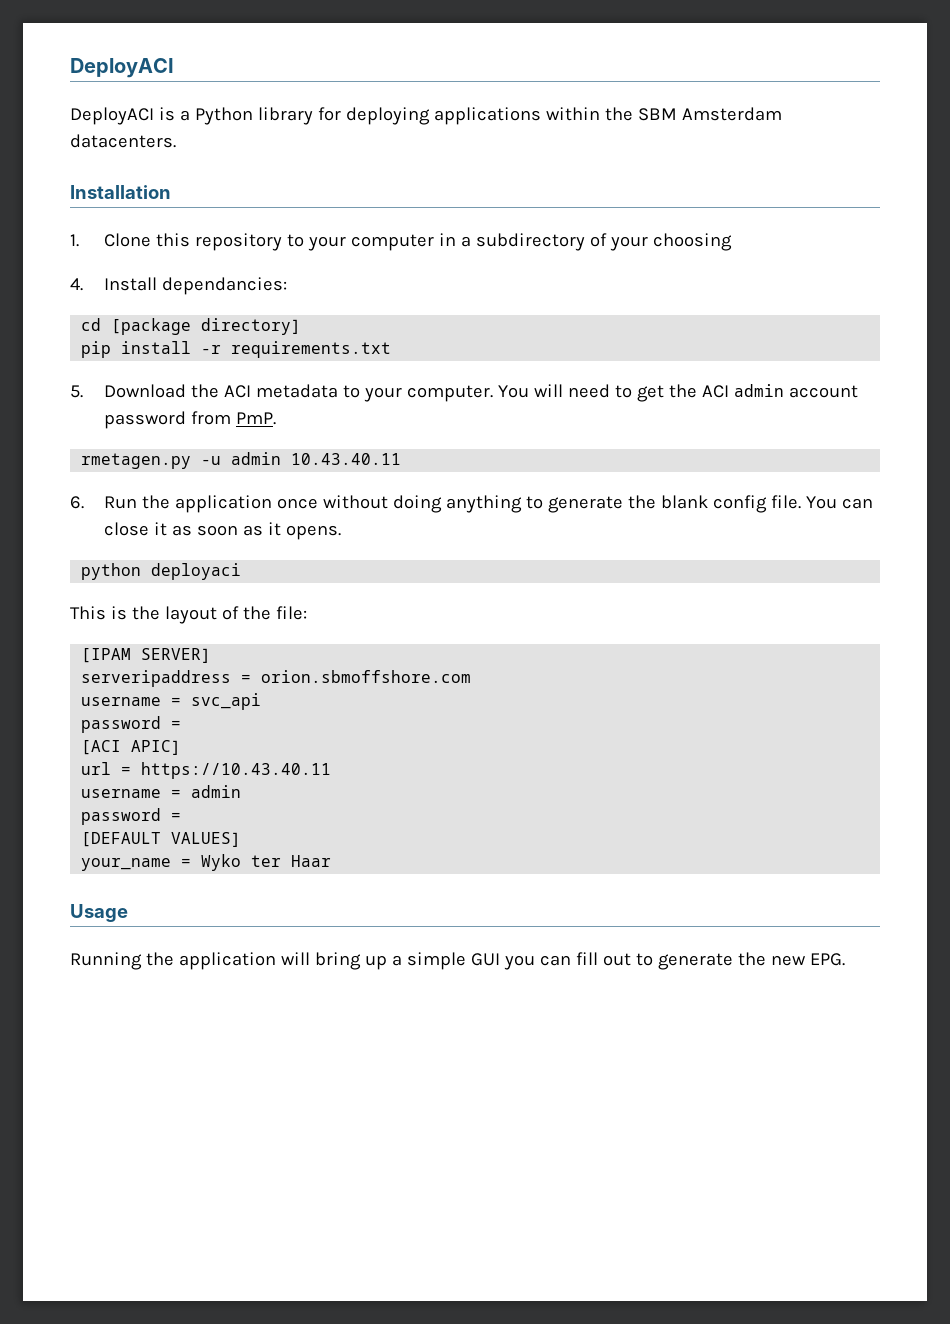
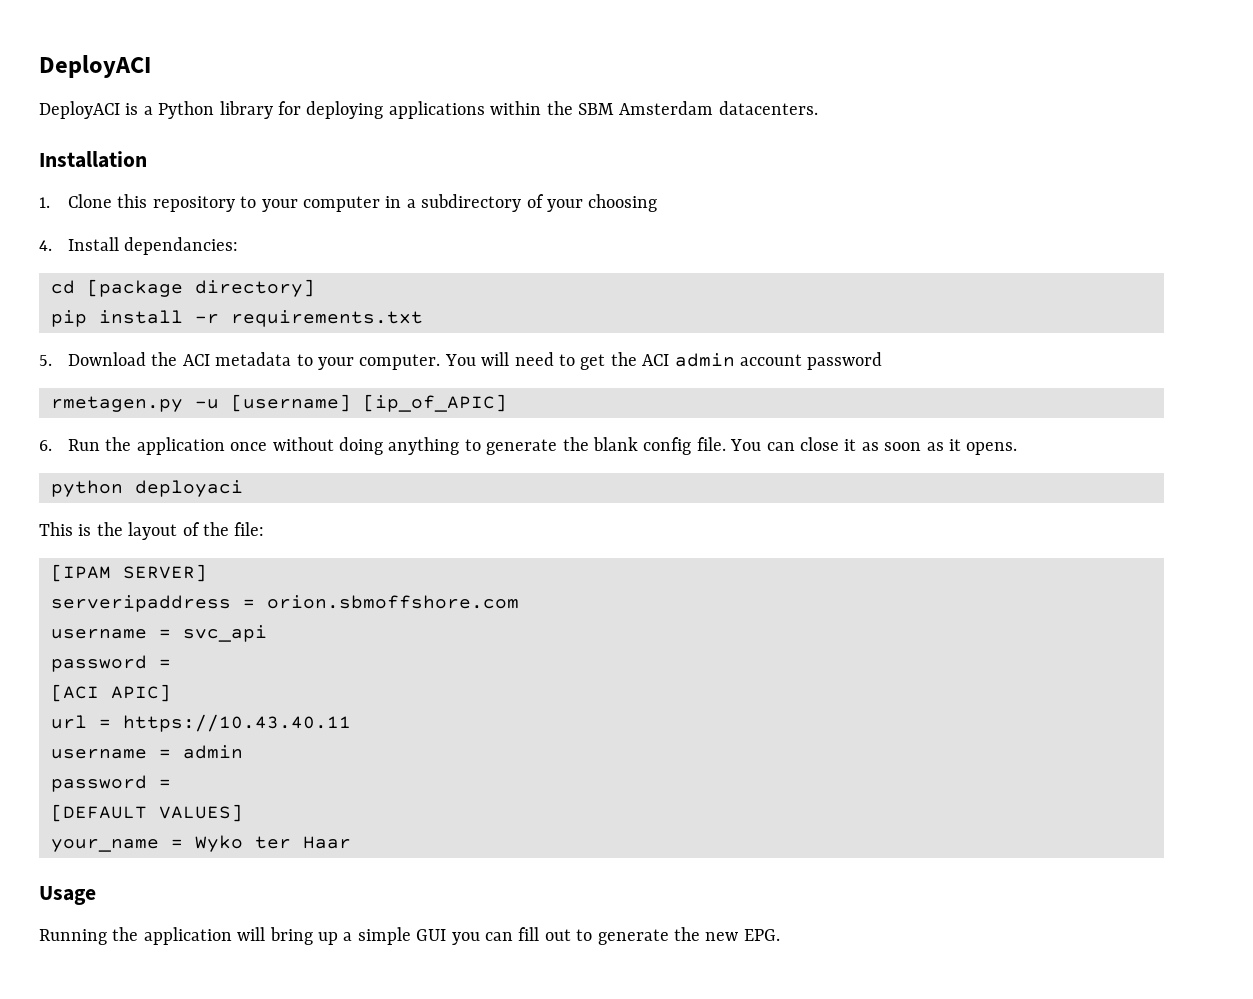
- You will need to get the ACI admin account password from PmP.
+ You will need to get the ACI admin account password
- rmetagen.py -u admin 10.43.40.11
+ rmetagen.py -u [username] [ip_of_APIC]

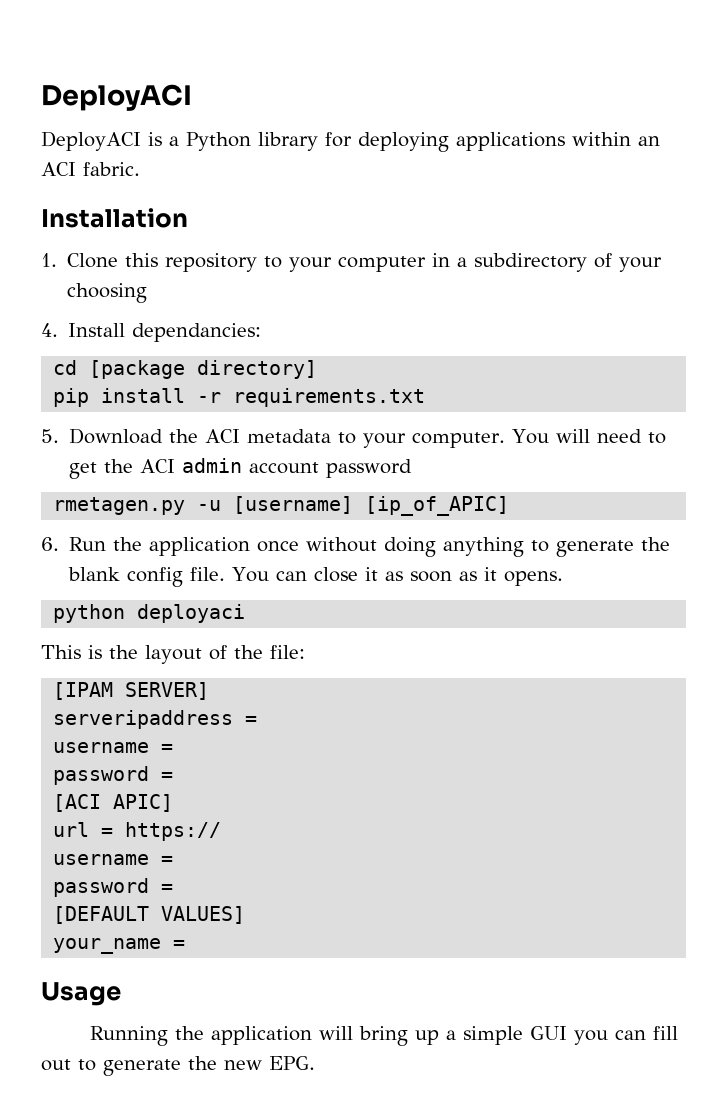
- DeployACI is a Python library for deploying applications within the SBM Amsterdam datacenters.
+ DeployACI is a Python library for deploying applications within an ACI fabric.
- serveripaddress = orion.sbmoffshore.com
- username = svc_api
+ serveripaddress =
+ username =
- url = https://10.43.40.11
- username = admin
+ url = https://
+ username =
- your_name = Wyko ter Haar
+ your_name =

